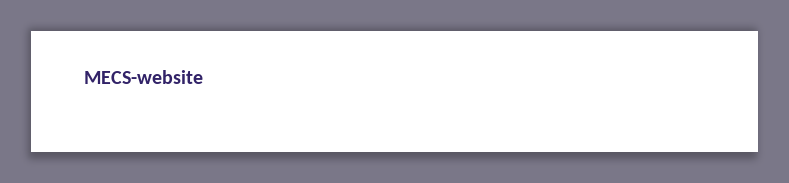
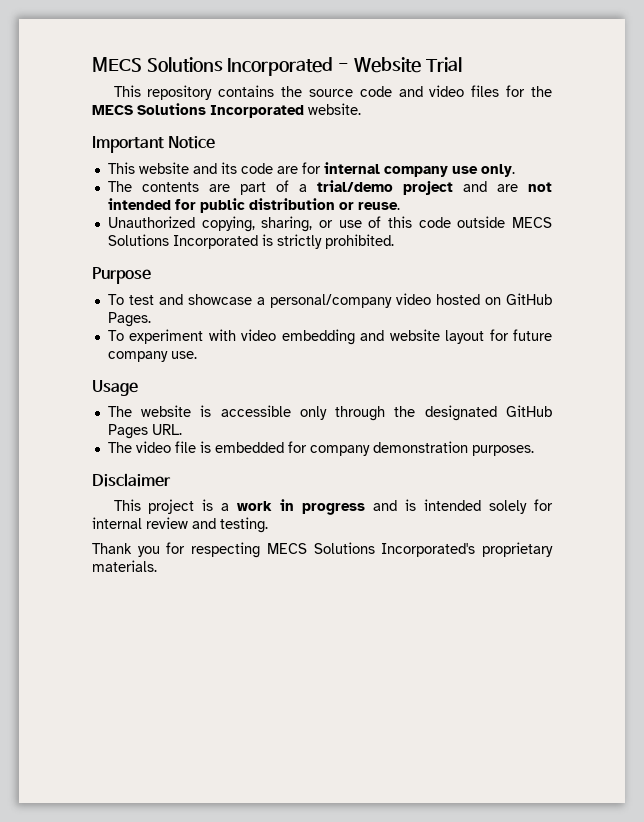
- MECS-website
+ MECS Solutions Incorporated - Website Trial
+ This repository contains the source code and video files for the MECS Solutions Incorporated website.
+ Important Notice
+ This website and its code are for internal company use only.
+ The contents are part of a trial/demo project and are not intended for public distribution or reuse.
+ Unauthorized copying, sharing, or use of this code outside MECS Solutions Incorporated is strictly prohibited.
+ Purpose
+ To test and showcase a personal/company video hosted on GitHub Pages.
+ To experiment with video embedding and website layout for future company use.
+ Usage
+ The website is accessible only through the designated GitHub Pages URL.
+ The video file is embedded for company demonstration purposes.
+ Disclaimer
+ This project is a work in progress and is intended solely for internal review and testing.
+ Thank you for respecting MECS Solutions Incorporated's proprietary materials.

